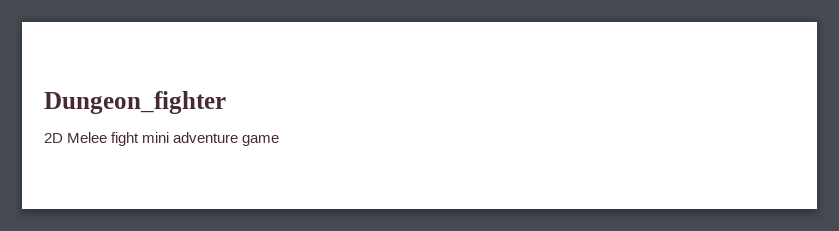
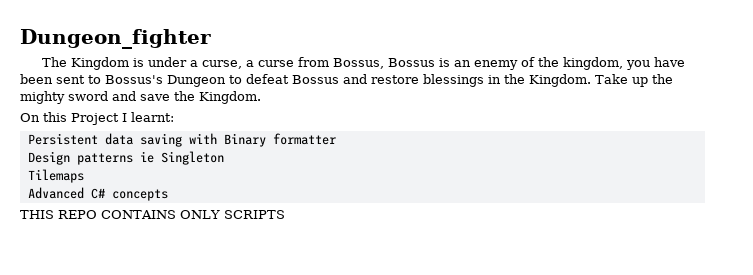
- 2D Melee fight mini adventure game
+ The Kingdom is under a curse, a curse from Bossus, Bossus is an enemy of the kingdom, you have been sent to Bossus's Dungeon to defeat Bossus and restore blessings in the Kingdom. Take up the mighty sword and save the Kingdom.
+ On this Project I learnt:
+ Persistent data saving with Binary formatter
+ Design patterns ie Singleton
+ Tilemaps
+ Advanced C# concepts
+ THIS REPO CONTAINS ONLY SCRIPTS

